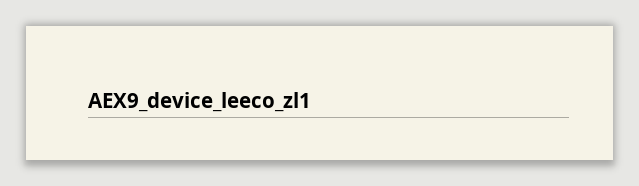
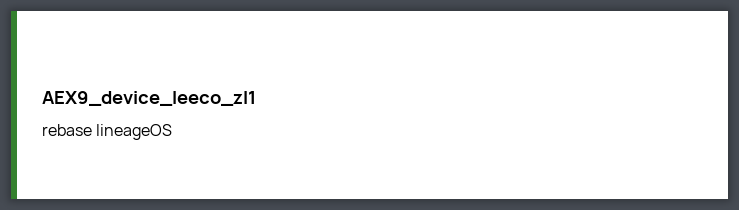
+ rebase lineageOS

